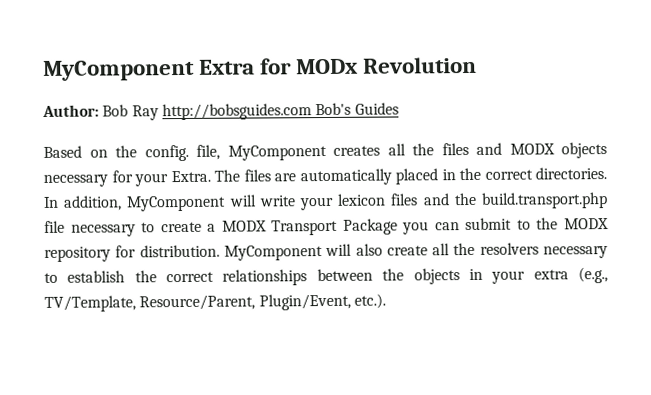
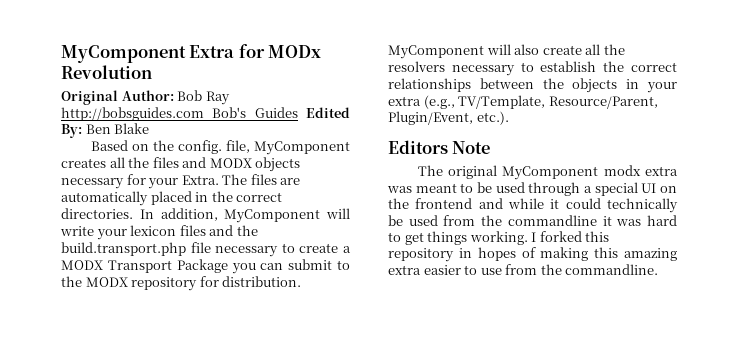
- Author: Bob Ray http://bobsguides.com Bob's Guides
+ Original Author: Bob Ray http://bobsguides.com Bob's Guides Edited By: Ben Blake
+ Editors Note
+ The original MyComponent modx extra was meant to be used through a special UI on the frontend and while it could technically be used from the commandline it was hard to get things working. I forked this repository in hopes of making this amazing extra easier to use from the commandline.

